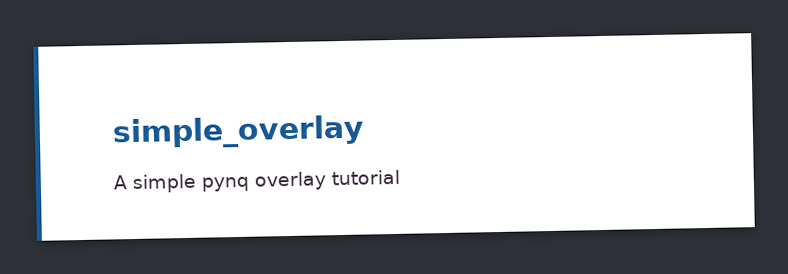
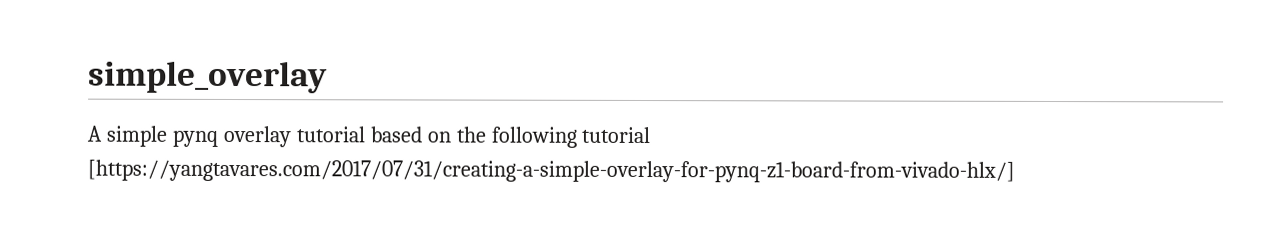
- A simple pynq overlay tutorial
+ A simple pynq overlay tutorial based on the following tutorial [https://yangtavares.com/2017/07/31/creating-a-simple-overlay-for-pynq-z1-board-from-vivado-hlx/]

